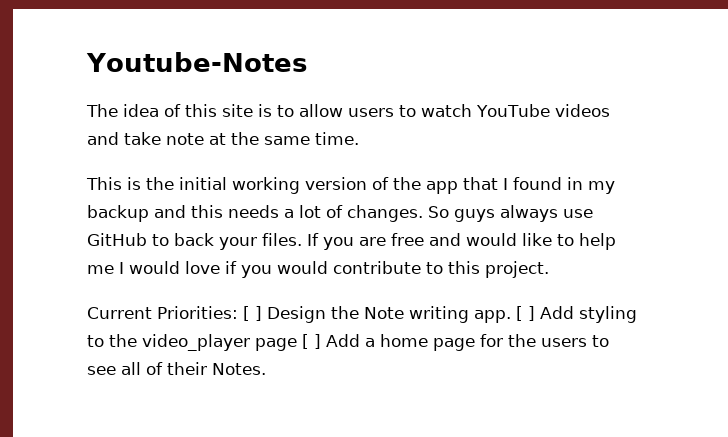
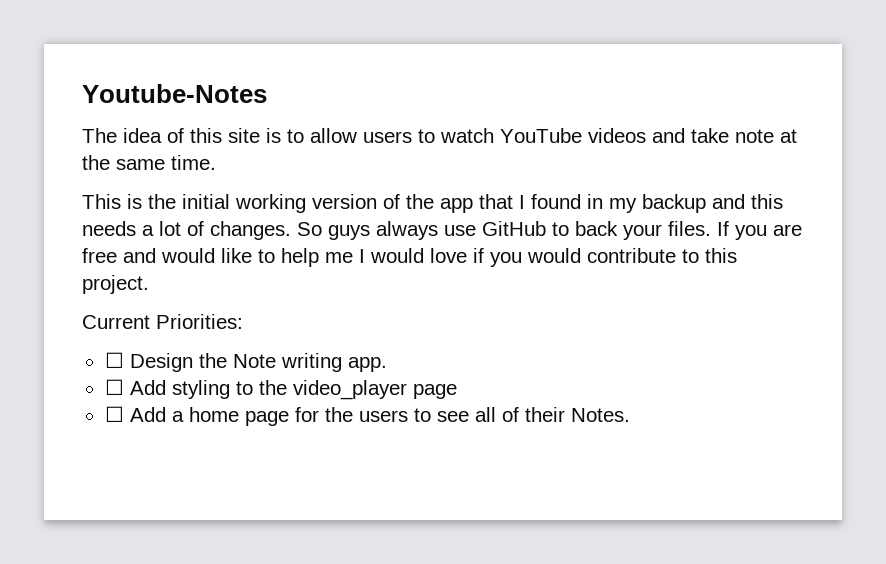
- Current Priorities: [ ] Design the Note writing app. [ ] Add styling to the video_player page [ ] Add a home page for the users to see all of their Notes.
+ Current Priorities:
+ ☐ Design the Note writing app.
+ ☐ Add styling to the video_player page
+ ☐ Add a home page for the users to see all of their Notes.

